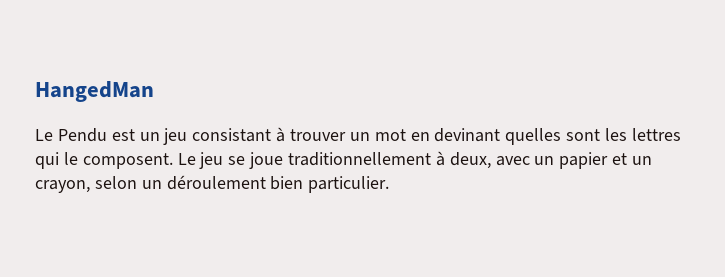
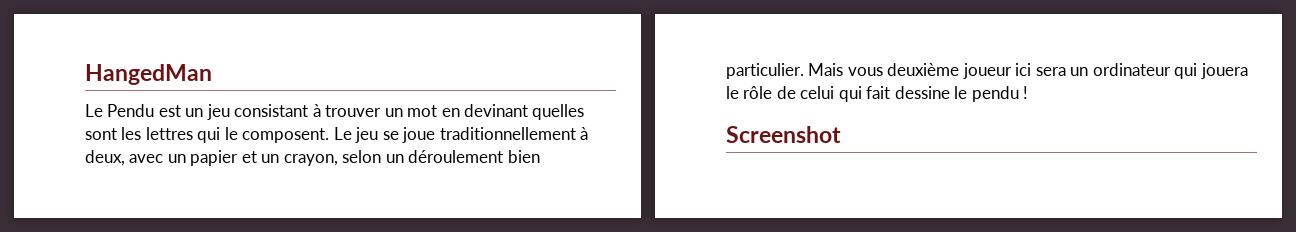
+ Mais vous deuxième joueur ici sera un ordinateur qui jouera le rôle de celui qui fait dessine le pendu !
+ Screenshot

